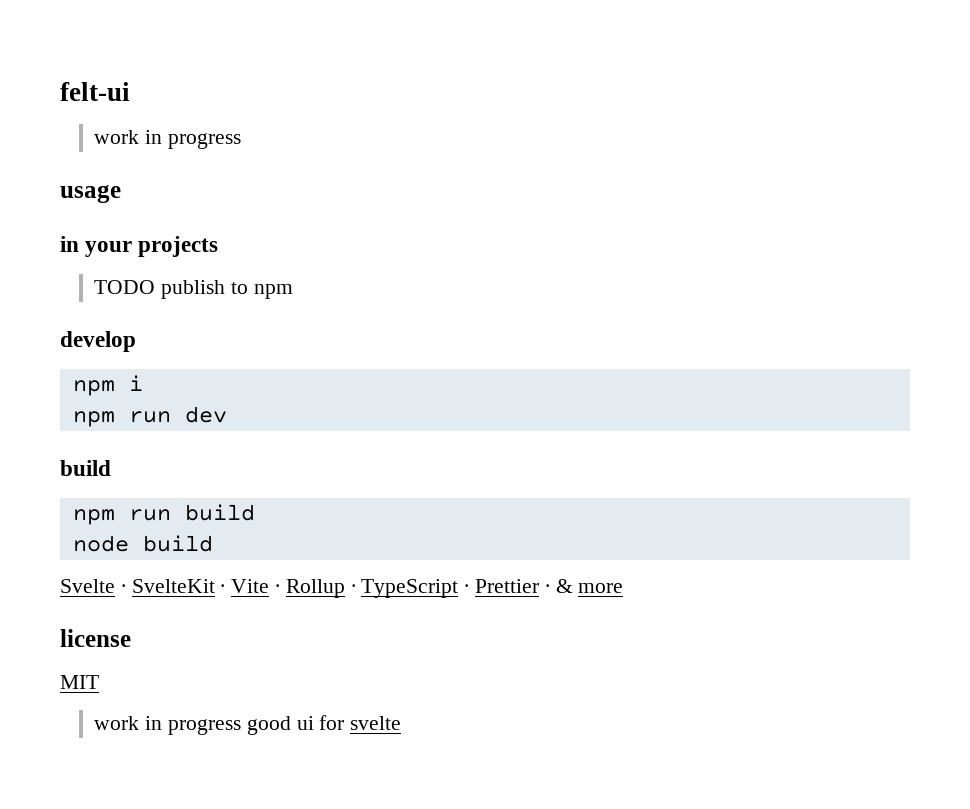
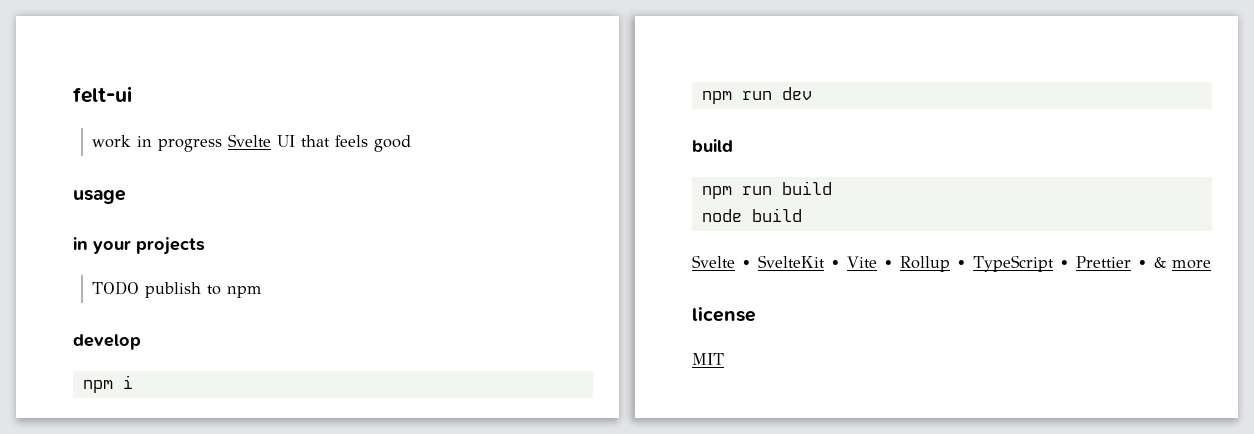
  felt-ui
- work in progress
+ work in progress Svelte UI that feels good
- work in progress good ui for svelte

